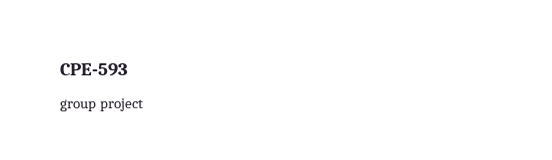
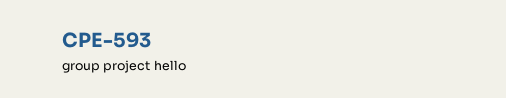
- group project
+ group project hello

